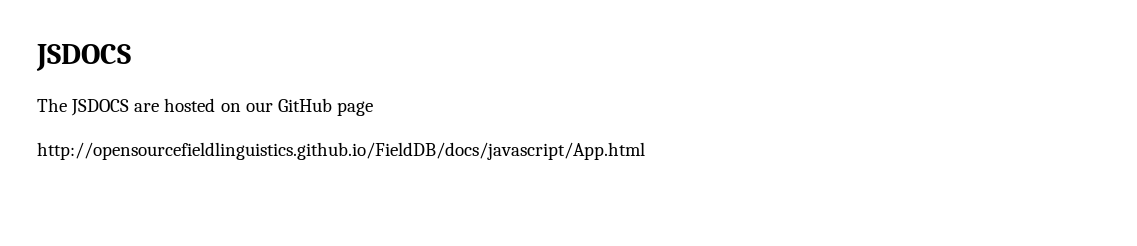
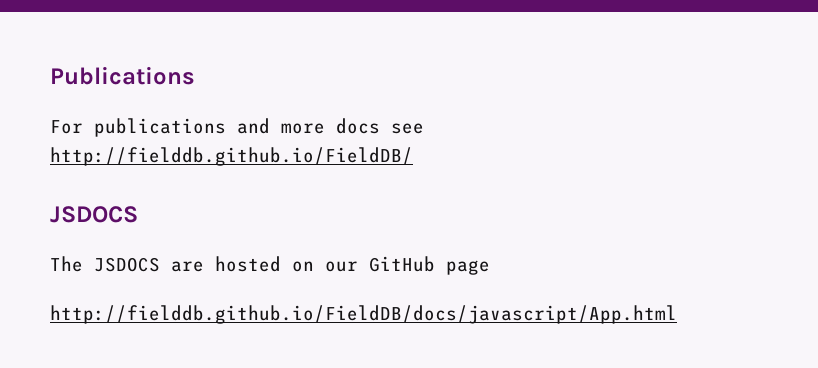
+ Publications
+ For publications and more docs see http://fielddb.github.io/FieldDB/
- http://opensourcefieldlinguistics.github.io/FieldDB/docs/javascript/App.html
+ http://fielddb.github.io/FieldDB/docs/javascript/App.html

